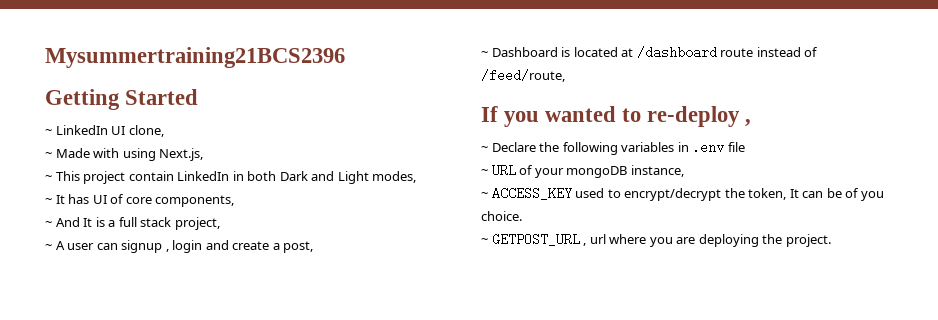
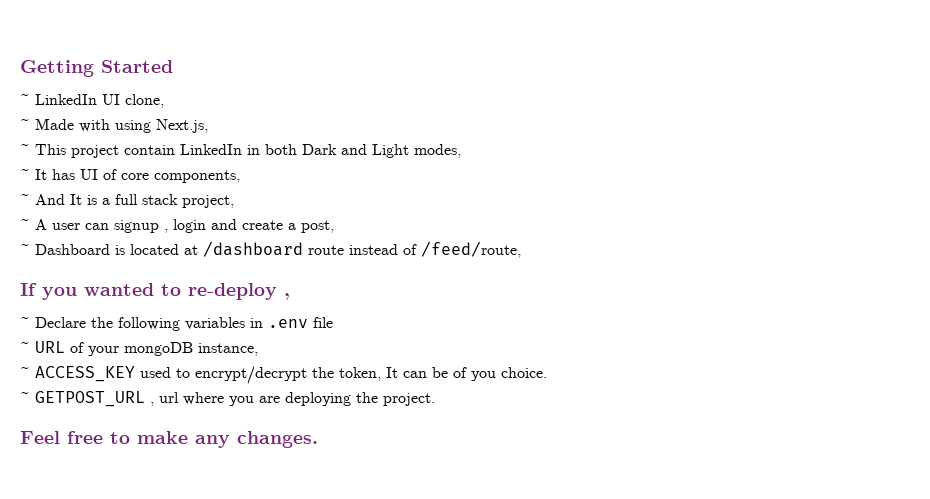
- Mysummertraining21BCS2396
+ Feel free to make any changes.

